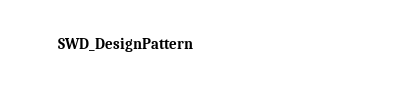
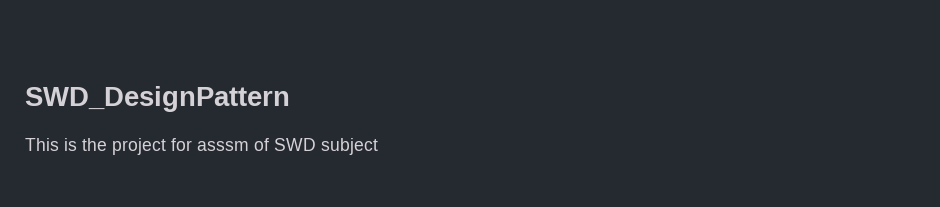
+ This is the project for asssm of SWD subject

